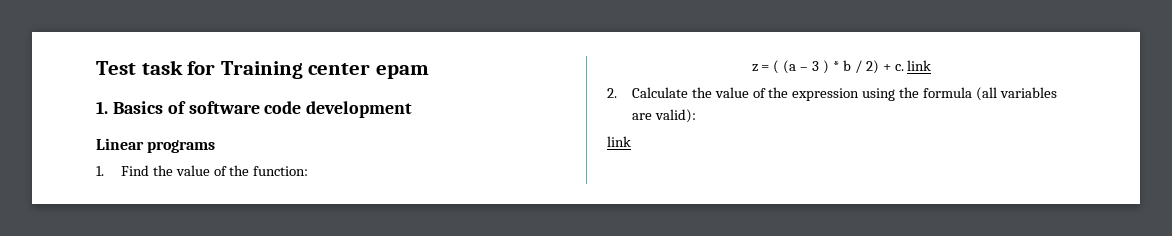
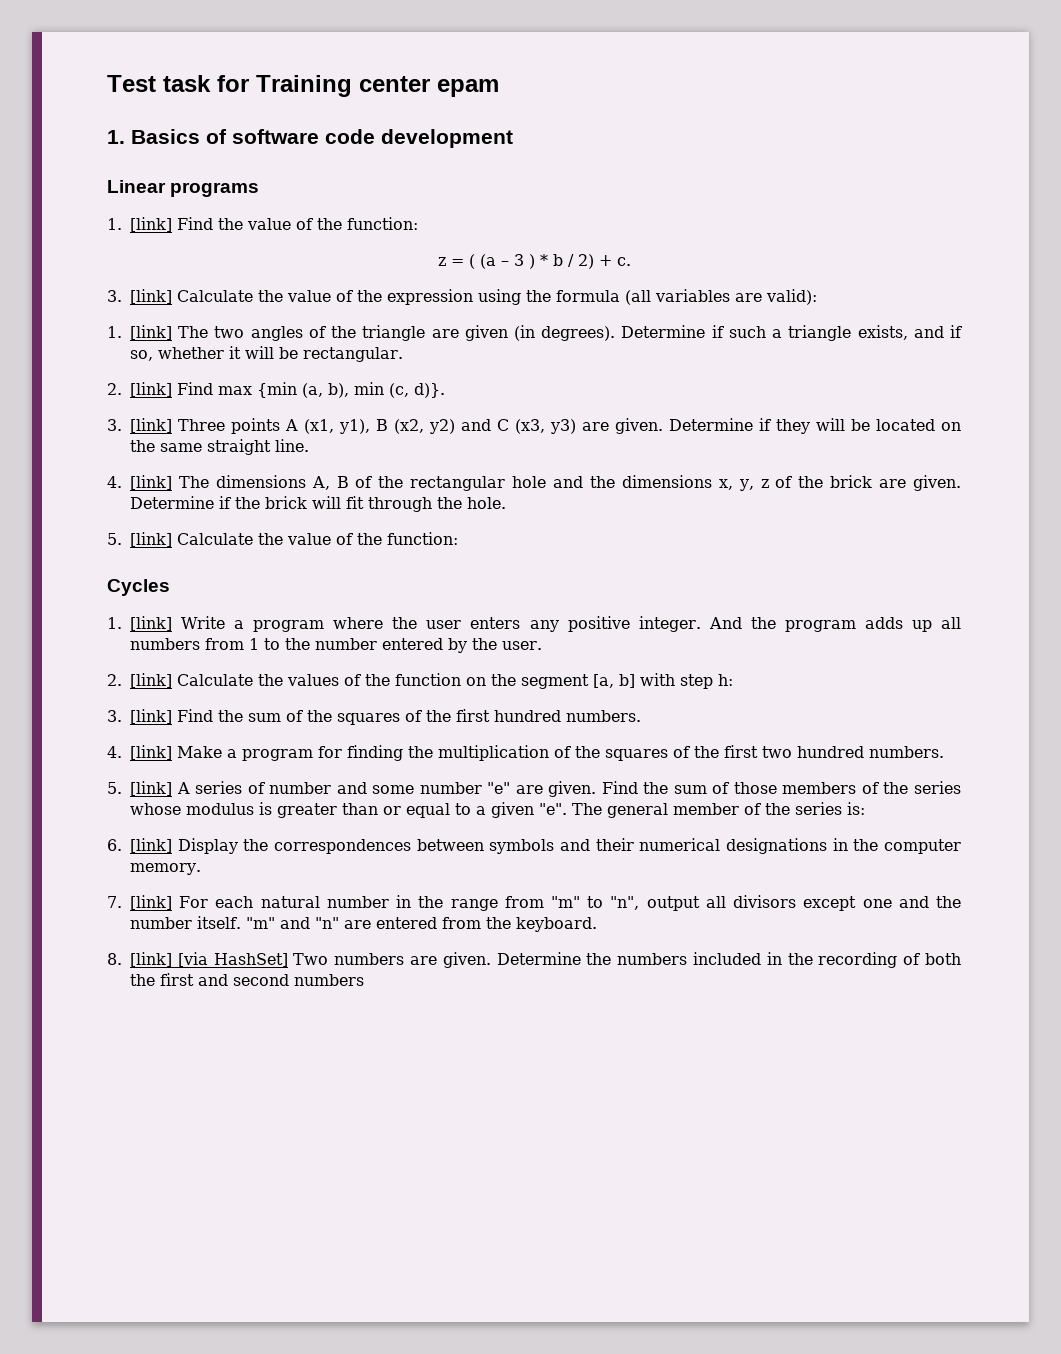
- 1. Find the value of the function:
+ 1. [link] Find the value of the function:
- z = ( (a – 3 ) * b / 2) + c. link
- 2. Calculate the value of the expression using the formula (all variables are valid):
- link
+ z = ( (a – 3 ) * b / 2) + c.
+ 3. [link] Calculate the value of the expression using the formula (all variables are valid):
+ 1. [link] The two angles of the triangle are given (in degrees). Determine if such a triangle exists, and if so, whether it will be rectangular.
+ 2. [link] Find max {min (a, b), min (c, d)}.
+ 3. [link] Three points A (x1, y1), B (x2, y2) and C (x3, y3) are given. Determine if they will be located on the same straight line.
+ 4. [link] The dimensions A, B of the rectangular hole and the dimensions x, y, z of the brick are given. Determine if the brick will fit through the hole.
+ 5. [link] Calculate the value of the function:
+ Cycles
+ 1. [link] Write a program where the user enters any positive integer. And the program adds up all numbers from 1 to the number entered by the user.
+ 2. [link] Calculate the values of the function on the segment [a, b] with step h:
+ 3. [link] Find the sum of the squares of the first hundred numbers.
+ 4. [link] Make a program for finding the multiplication of the squares of the first two hundred numbers.
+ 5. [link] A series of number and some number "e" are given. Find the sum of those members of the series whose modulus is greater than or equal to a given "e". The general member of the series is:
+ 6. [link] Display the correspondences between symbols and their numerical designations in the computer memory.
+ 7. [link] For each natural number in the range from "m" to "n", output all divisors except one and the number itself. "m" and "n" are entered from the keyboard.
+ 8. [link] [via HashSet] Two numbers are given. Determine the numbers included in the recording of both the first and second numbers

